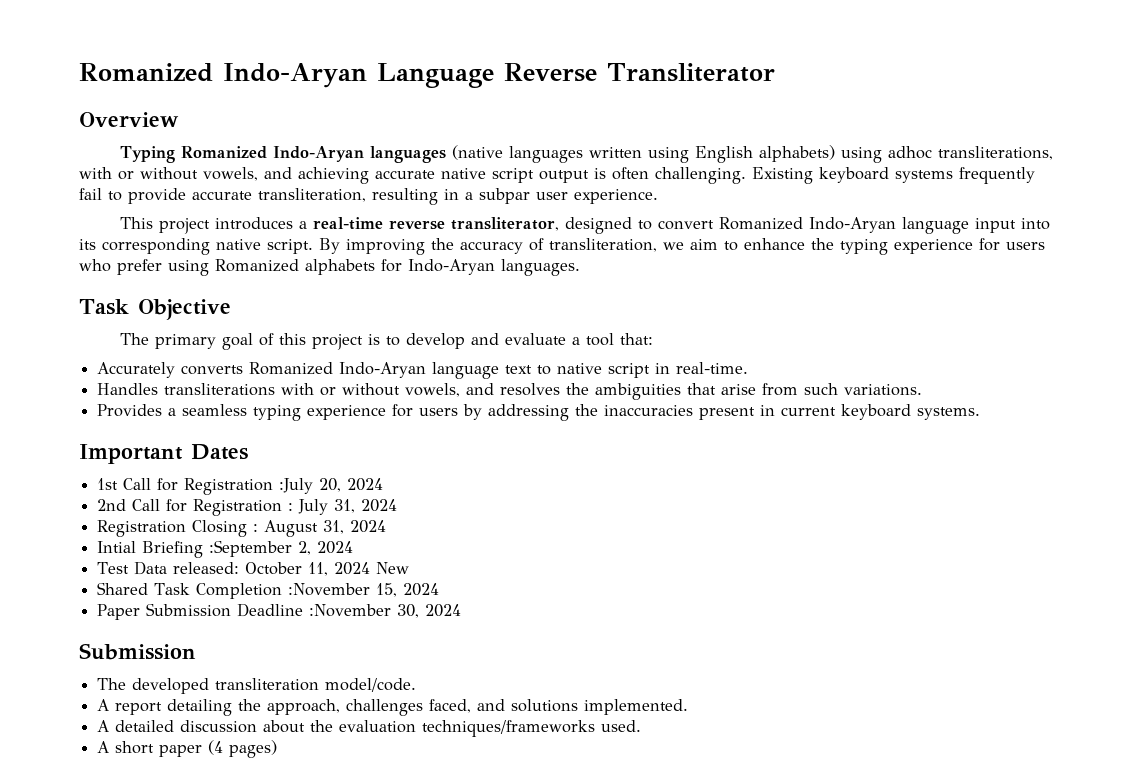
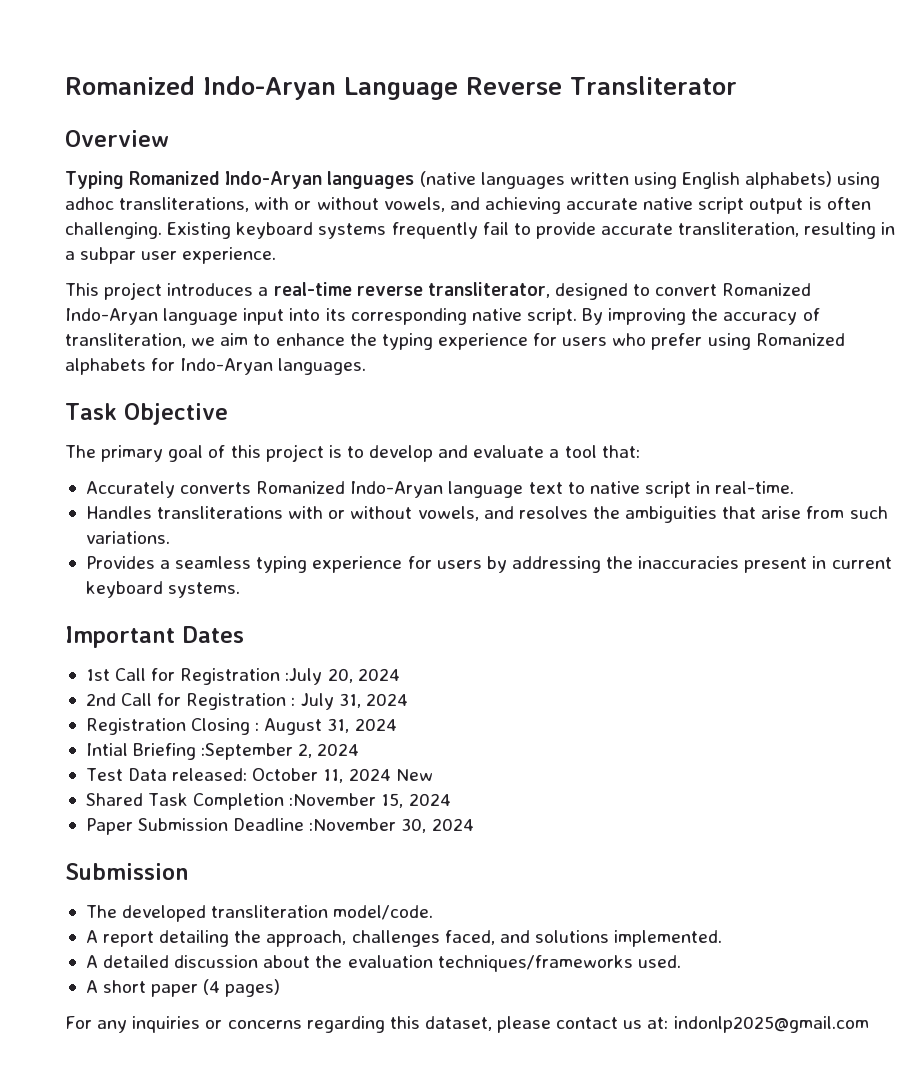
+ For any inquiries or concerns regarding this dataset, please contact us at: indonlp2025@gmail.com

